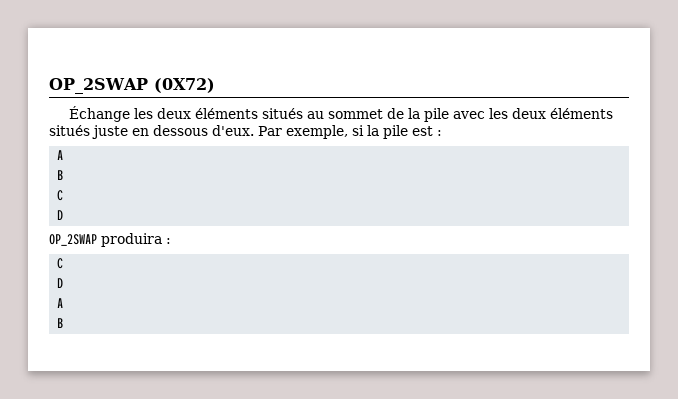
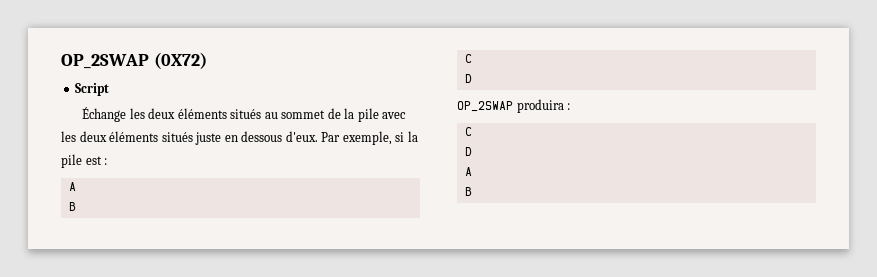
+ Script

